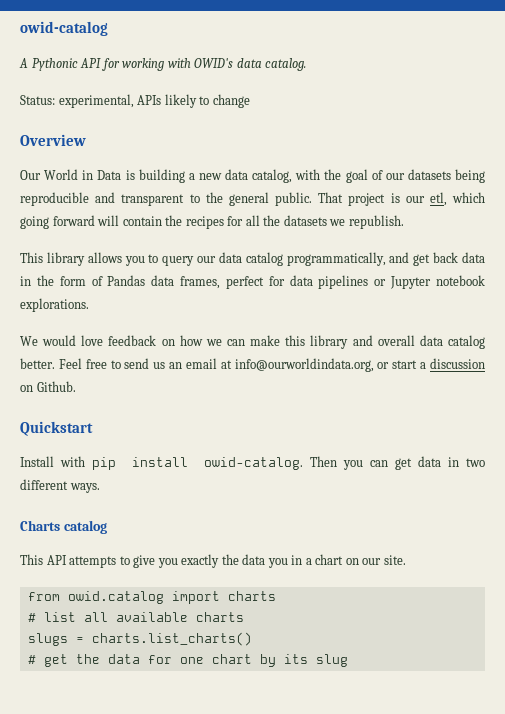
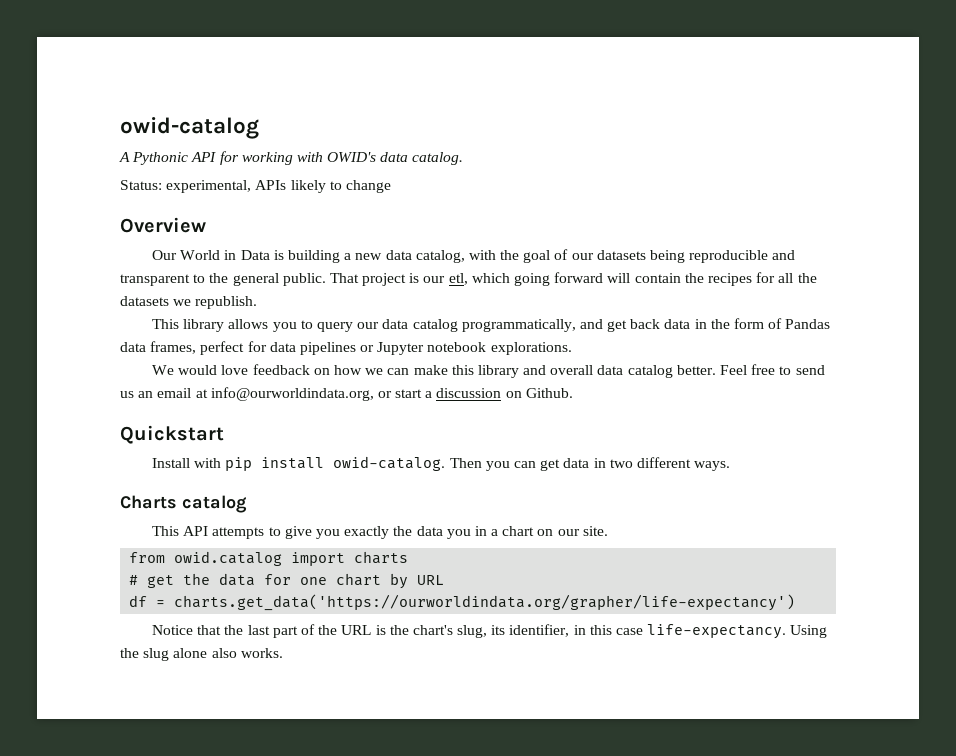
- # list all available charts
- slugs = charts.list_charts()
- # get the data for one chart by its slug
+ # get the data for one chart by URL
+ df = charts.get_data('https://ourworldindata.org/grapher/life-expectancy')
+ Notice that the last part of the URL is the chart's slug, its identifier, in this case life-expectancy. Using the slug alone also works.

